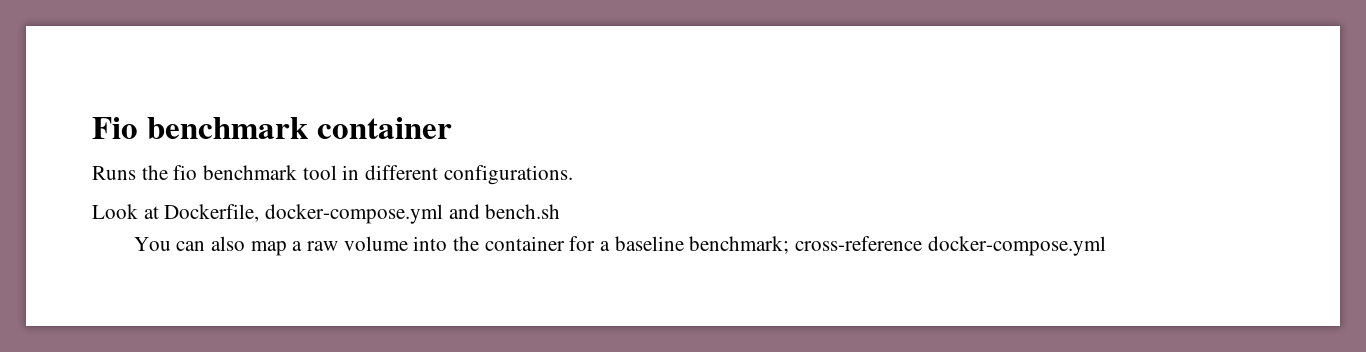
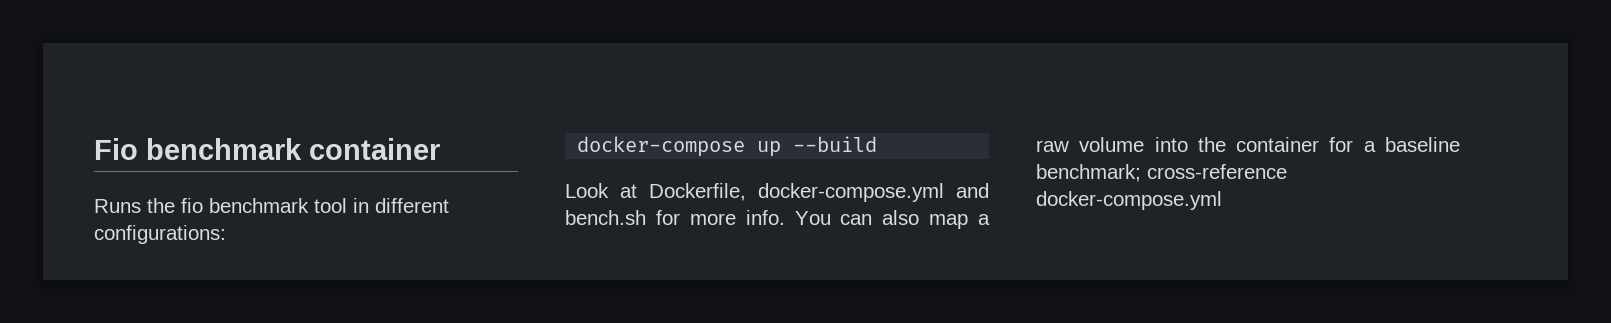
- Runs the fio benchmark tool in different configurations.
+ Runs the fio benchmark tool in different configurations:
+ docker-compose up --build
- Look at Dockerfile, docker-compose.yml and bench.sh
- You can also map a raw volume into the container for a baseline benchmark; cross-reference docker-compose.yml
+ Look at Dockerfile, docker-compose.yml and bench.sh for more info. You can also map a raw volume into the container for a baseline benchmark; cross-reference docker-compose.yml

